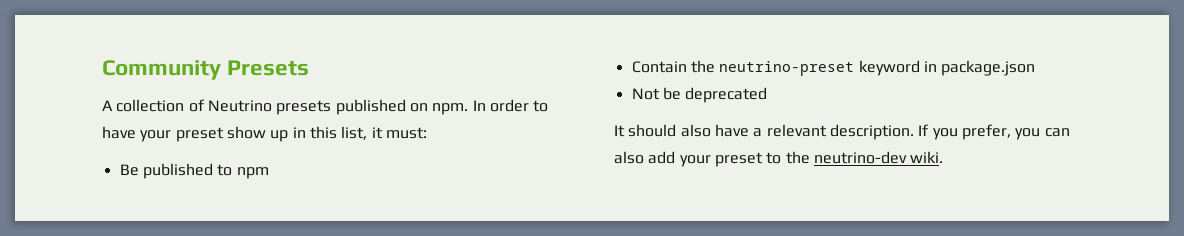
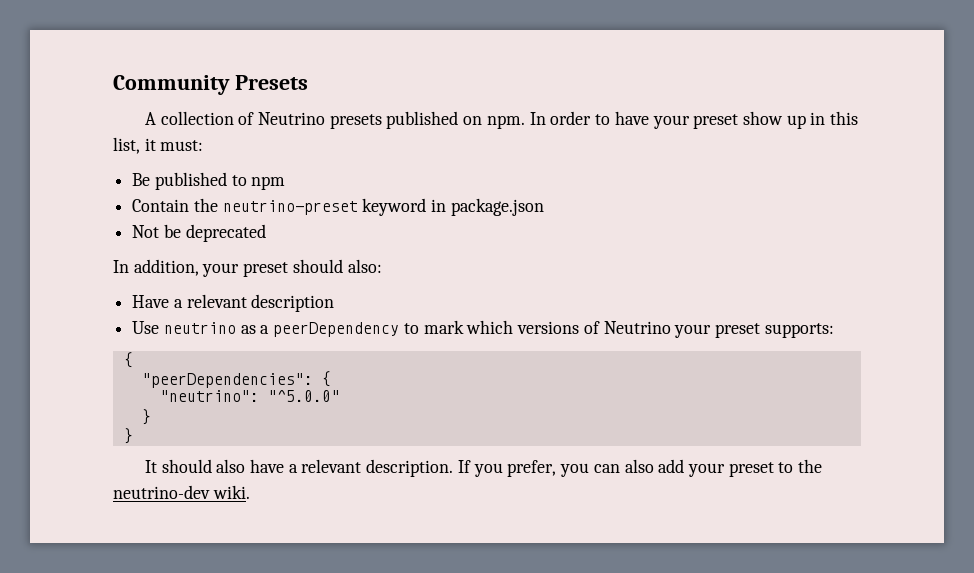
+ In addition, your preset should also:
+ Have a relevant description
+ Use neutrino as a peerDependency to mark which versions of Neutrino your preset supports:
+ {
+ "peerDependencies": {
+ "neutrino": "^5.0.0"
+ }
+ }

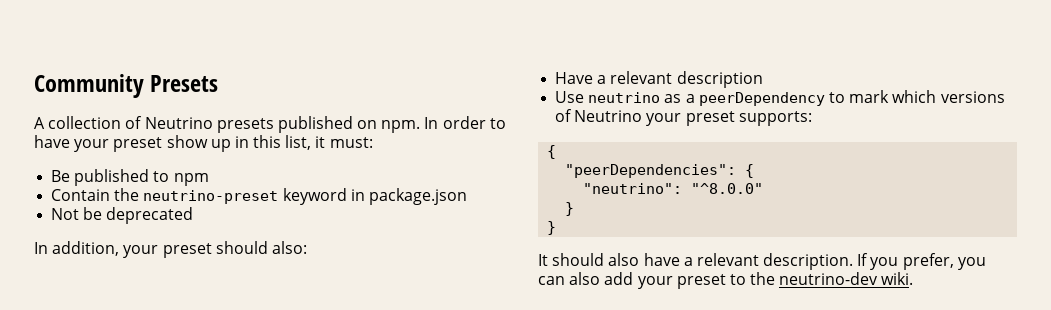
- "neutrino": "^5.0.0"
+ "neutrino": "^8.0.0"

